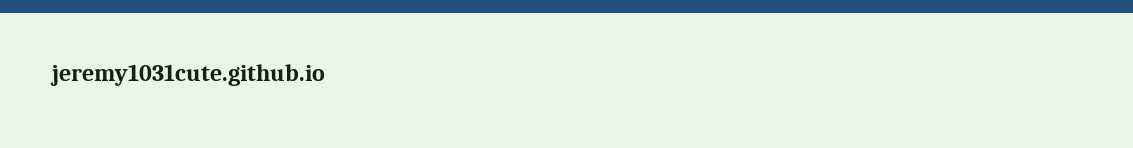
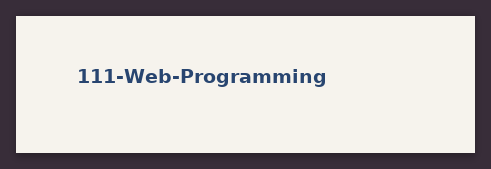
- jeremy1031cute.github.io
+ 111-Web-Programming

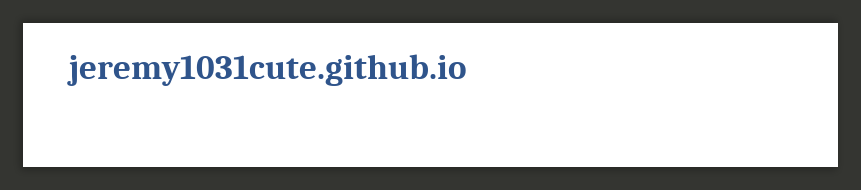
- 111-Web-Programming
+ jeremy1031cute.github.io

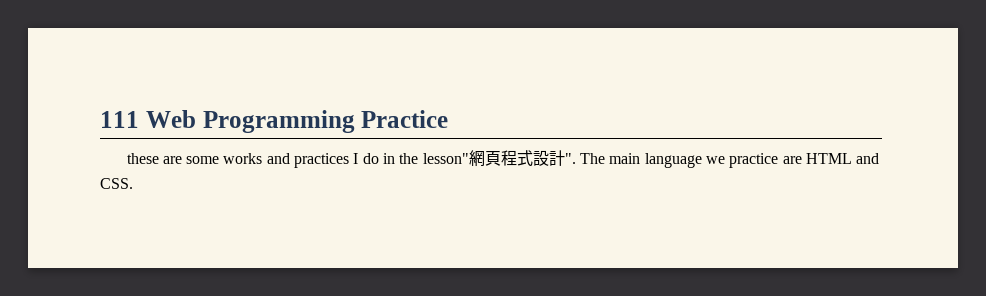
- jeremy1031cute.github.io
+ 111 Web Programming Practice
+ these are some works and practices I do in the lesson"網頁程式設計". The main language we practice are HTML and CSS.

